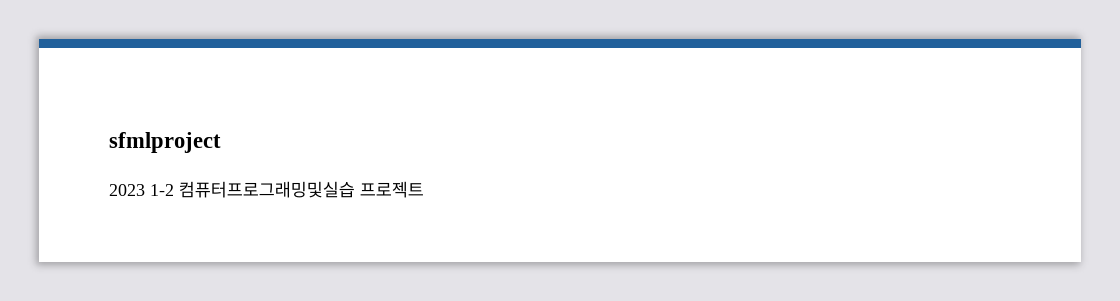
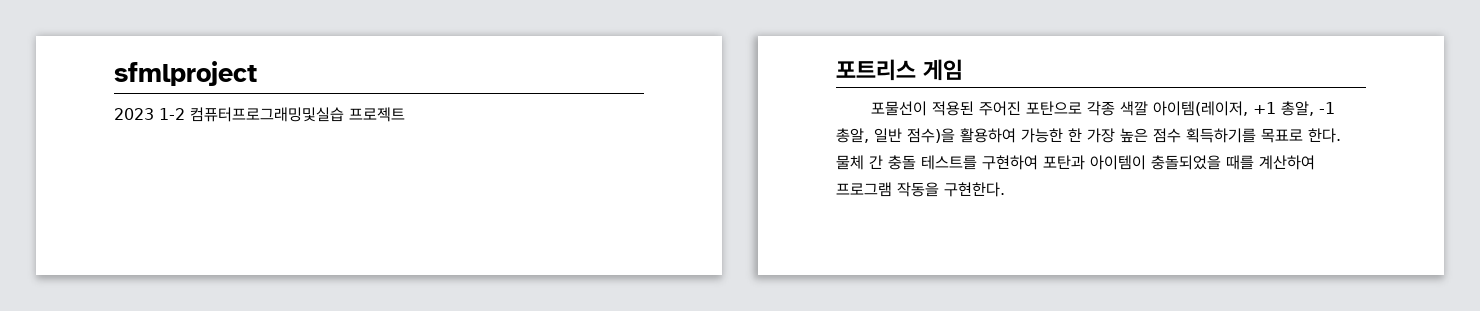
+ 포트리스 게임
+ 포물선이 적용된 주어진 포탄으로 각종 색깔 아이템(레이저, +1 총알, -1 총알, 일반 점수)을 활용하여 가능한 한 가장 높은 점수 획득하기를 목표로 한다. 물체 간 충돌 테스트를 구현하여 포탄과 아이템이 충돌되었을 때를 계산하여 프로그램 작동을 구현한다.

